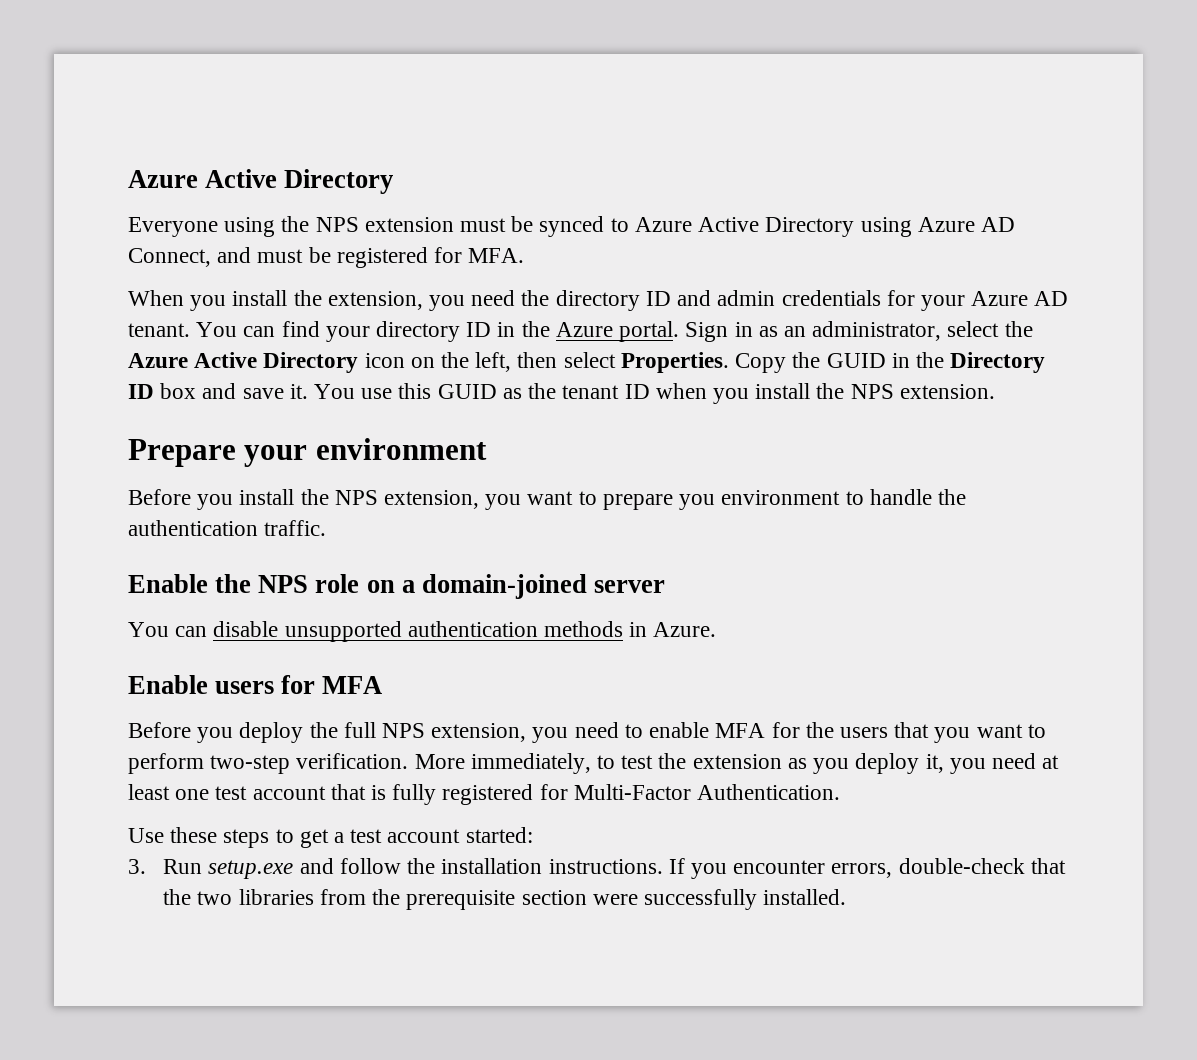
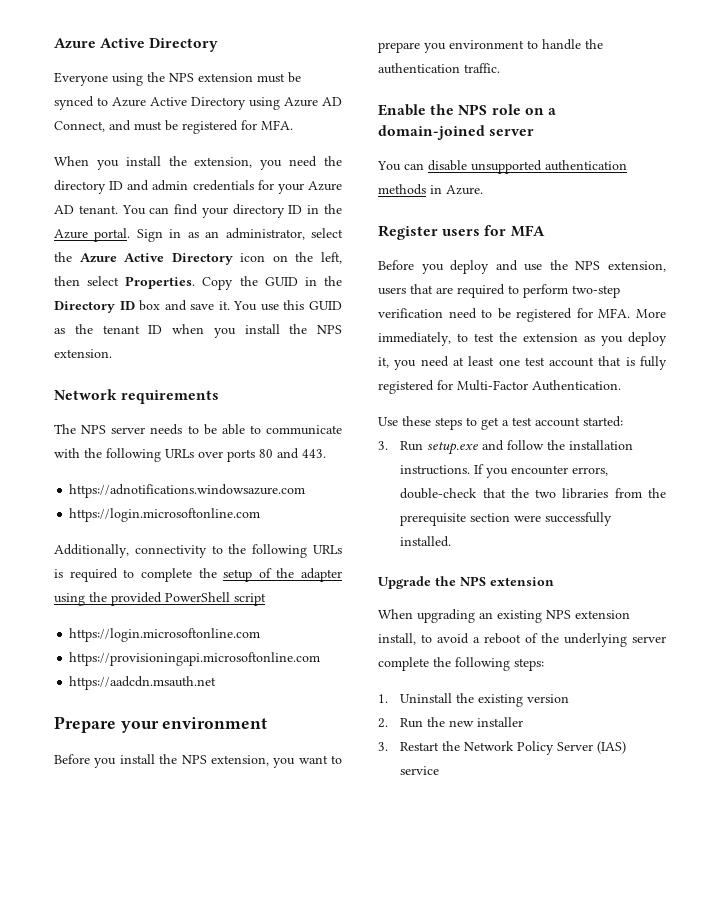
+ Network requirements
+ The NPS server needs to be able to communicate with the following URLs over ports 80 and 443.
+ https://adnotifications.windowsazure.com
+ https://login.microsoftonline.com
+ Additionally, connectivity to the following URLs is required to complete the setup of the adapter using the provided PowerShell script
+ https://login.microsoftonline.com
+ https://provisioningapi.microsoftonline.com
+ https://aadcdn.msauth.net
- Enable users for MFA
+ Register users for MFA
- Before you deploy the full NPS extension, you need to enable MFA for the users that you want to perform two-step verification. More immediately, to test the extension as you deploy it, you need at least one test account that is fully registered for Multi-Factor Authentication.
+ Before you deploy and use the NPS extension, users that are required to perform two-step verification need to be registered for MFA. More immediately, to test the extension as you deploy it, you need at least one test account that is fully registered for Multi-Factor Authentication.
+ Upgrade the NPS extension
+ When upgrading an existing NPS extension install, to avoid a reboot of the underlying server complete the following steps:
+ 1. Uninstall the existing version
+ 2. Run the new installer
+ 3. Restart the Network Policy Server (IAS) service

